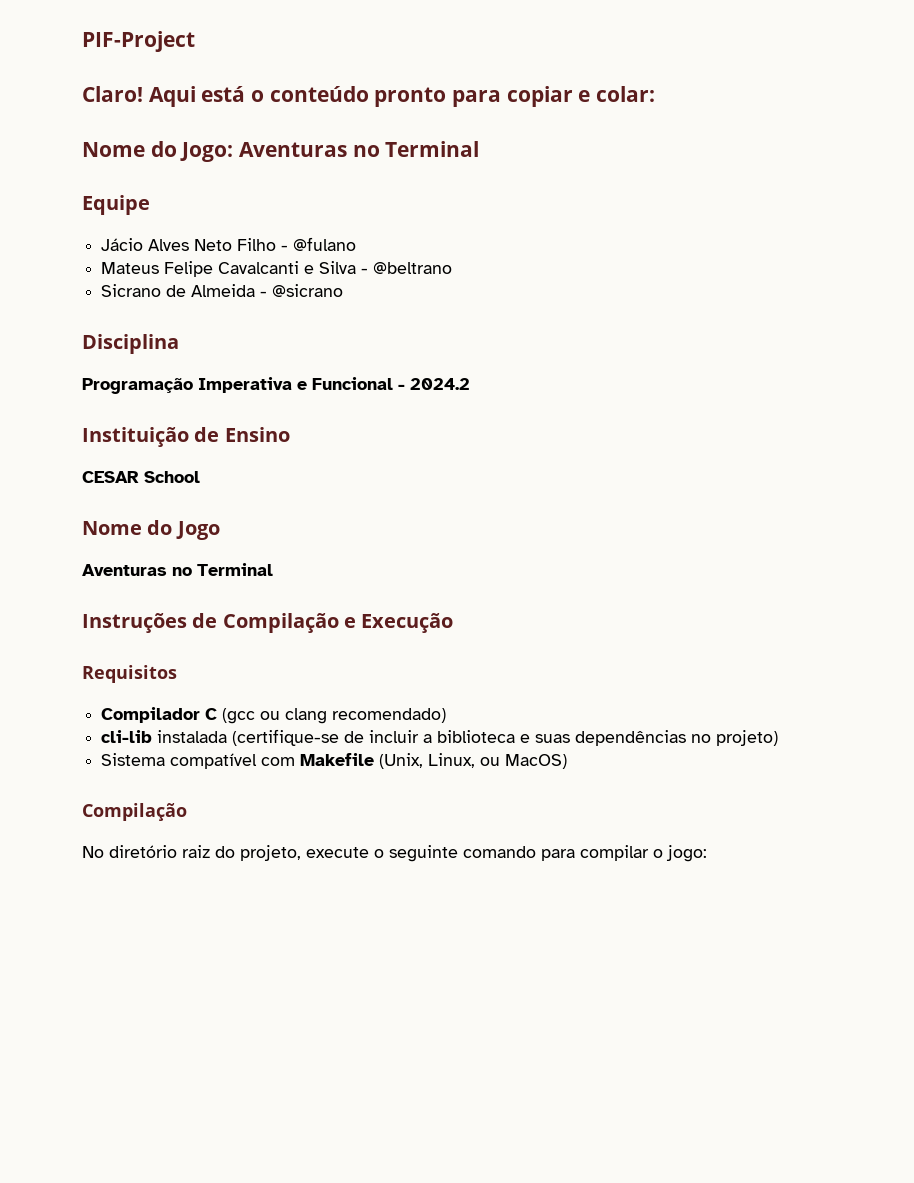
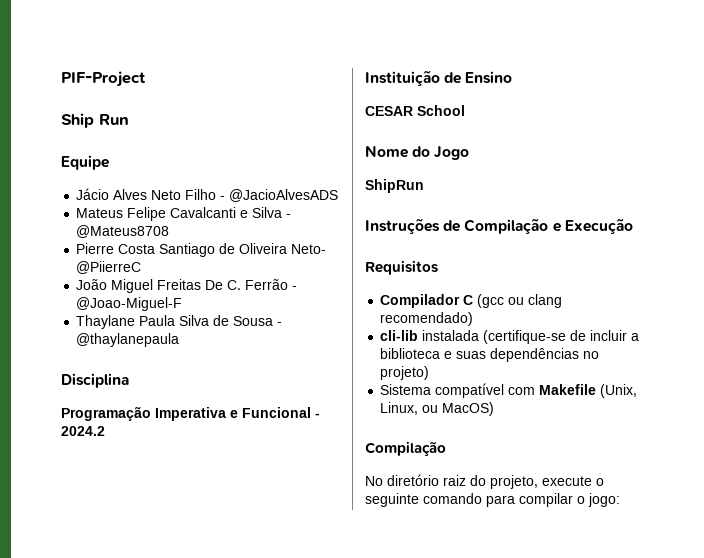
- Claro! Aqui está o conteúdo pronto para copiar e colar:
- Nome do Jogo: Aventuras no Terminal
+ Ship Run
- Jácio Alves Neto Filho - @fulano
+ Jácio Alves Neto Filho - @JacioAlvesADS
- Mateus Felipe Cavalcanti e Silva - @beltrano
- Sicrano de Almeida - @sicrano
+ Mateus Felipe Cavalcanti e Silva - @Mateus8708
+ Pierre Costa Santiago de Oliveira Neto- @PiierreC
+ João Miguel Freitas De C. Ferrão - @Joao-Miguel-F
+ Thaylane Paula Silva de Sousa - @thaylanepaula
  Nome do Jogo
- Aventuras no Terminal
+ ShipRun

